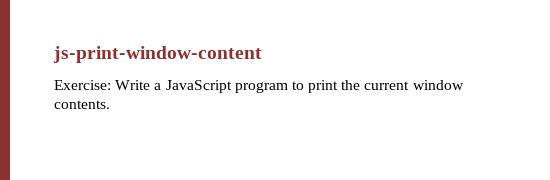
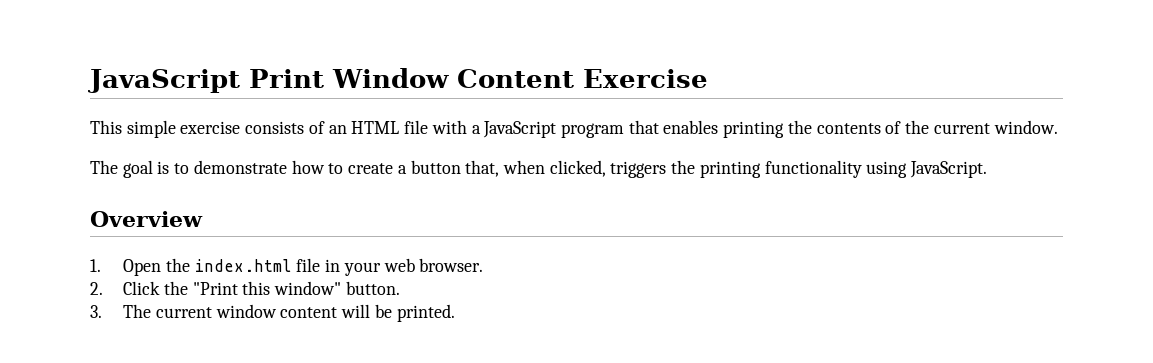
- js-print-window-content
- Exercise: Write a JavaScript program to print the current window contents.
+ JavaScript Print Window Content Exercise
+ This simple exercise consists of an HTML file with a JavaScript program that enables printing the contents of the current window.
+ The goal is to demonstrate how to create a button that, when clicked, triggers the printing functionality using JavaScript.
+ Overview
+ 1. Open the index.html file in your web browser.
+ 2. Click the "Print this window" button.
+ 3. The current window content will be printed.

